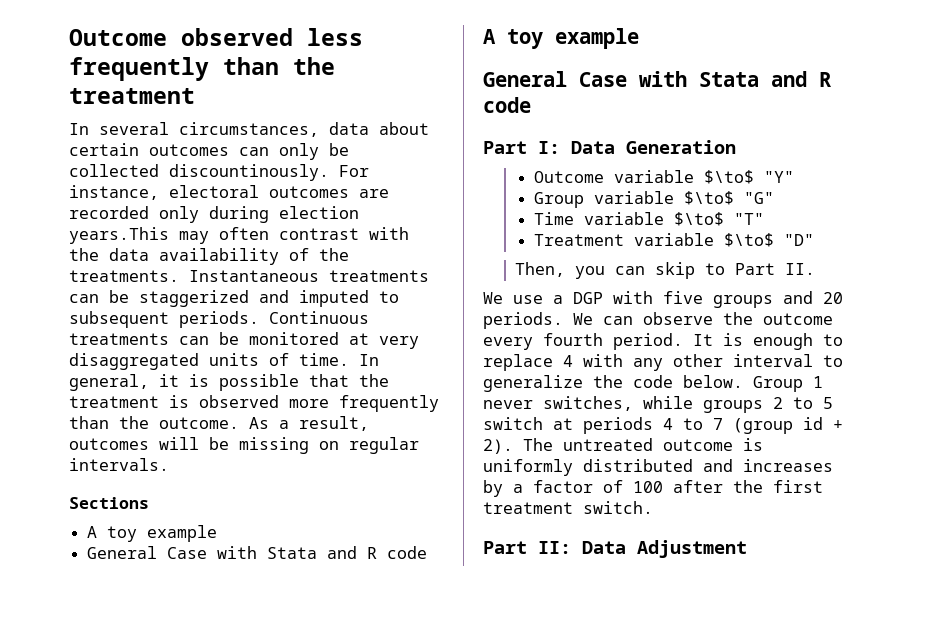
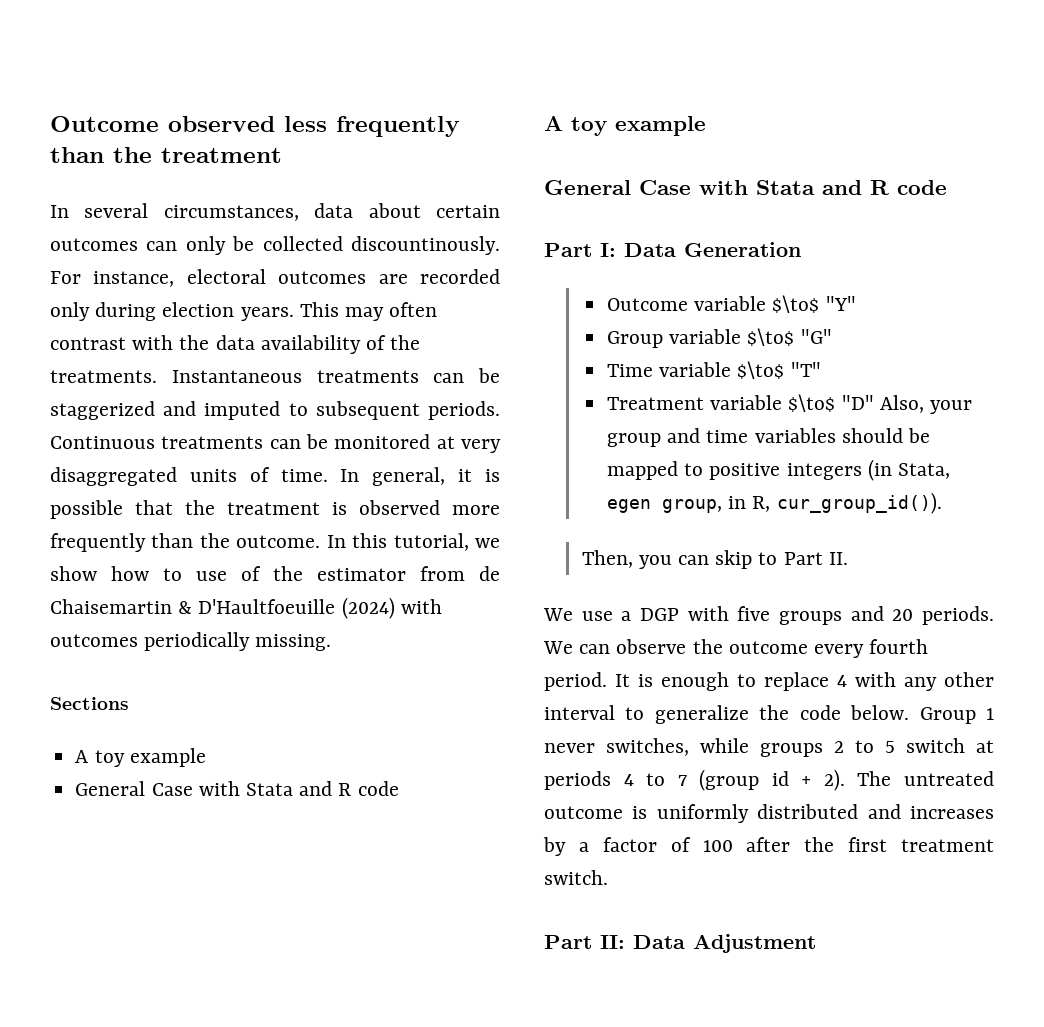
- For instance, electoral outcomes are recorded only during election years.This may often contrast with the data availability of the treatments.
+ For instance, electoral outcomes are recorded only during election years. This may often contrast with the data availability of the treatments.
- As a result, outcomes will be missing on regular intervals.
+ In this tutorial, we show how to use of the estimator from de Chaisemartin & D'Haultfoeuille (2024) with outcomes periodically missing.
- Treatment variable $\to$ "D"
+ Treatment variable $\to$ "D" Also, your group and time variables should be mapped to positive integers (in Stata, egen group, in R, cur_group_id()).

